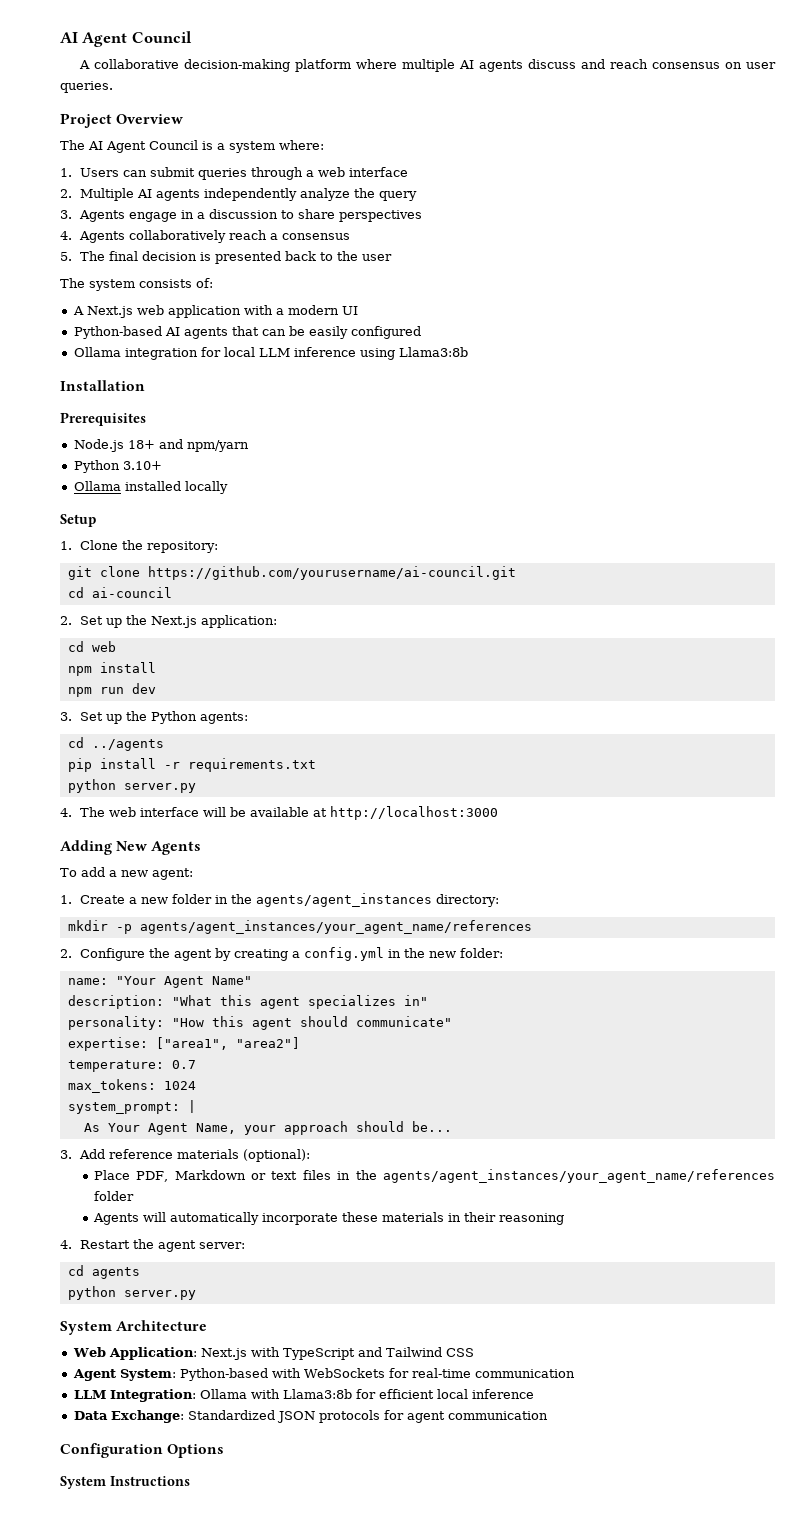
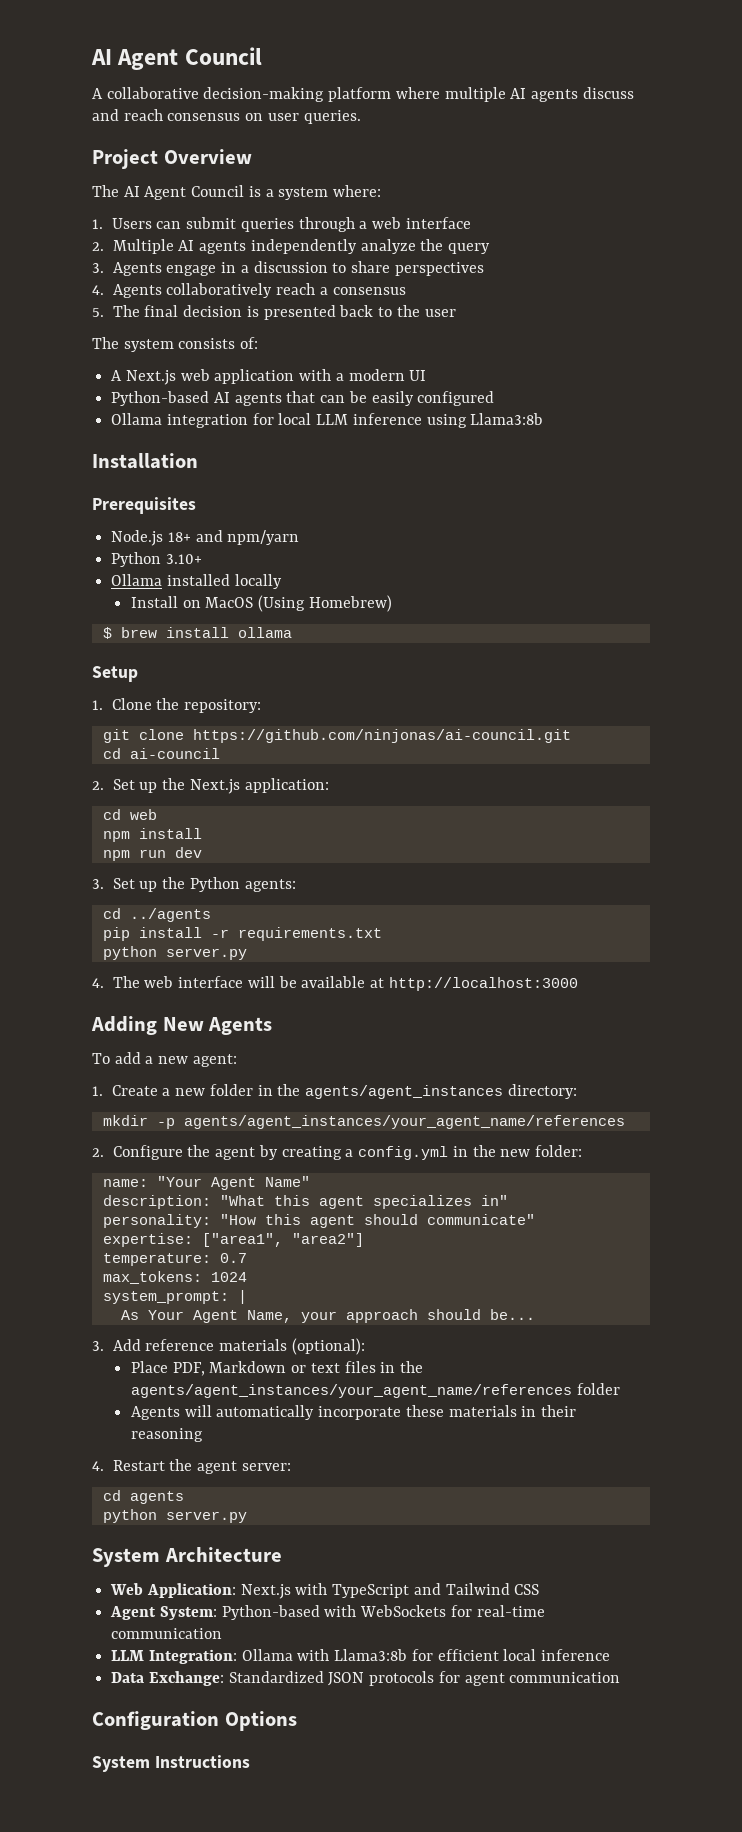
+ Install on MacOS (Using Homebrew)
+ $ brew install ollama
- git clone https://github.com/yourusername/ai-council.git
+ git clone https://github.com/ninjonas/ai-council.git

